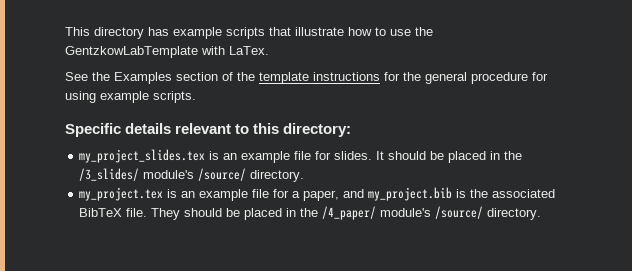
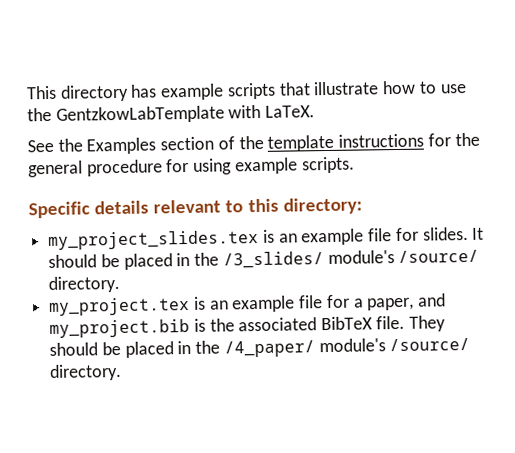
- This directory has example scripts that illustrate how to use the GentzkowLabTemplate with LaTex.
+ This directory has example scripts that illustrate how to use the GentzkowLabTemplate with LaTeX.

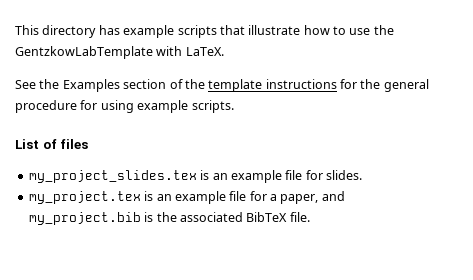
- Specific details relevant to this directory:
+ List of files
- It should be placed in the /3_slides/ module's /source/ directory.
- They should be placed in the /4_paper/ module's /source/ directory.

